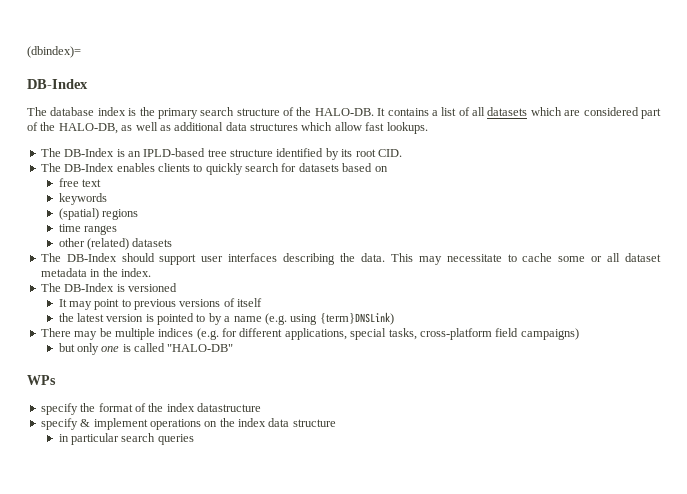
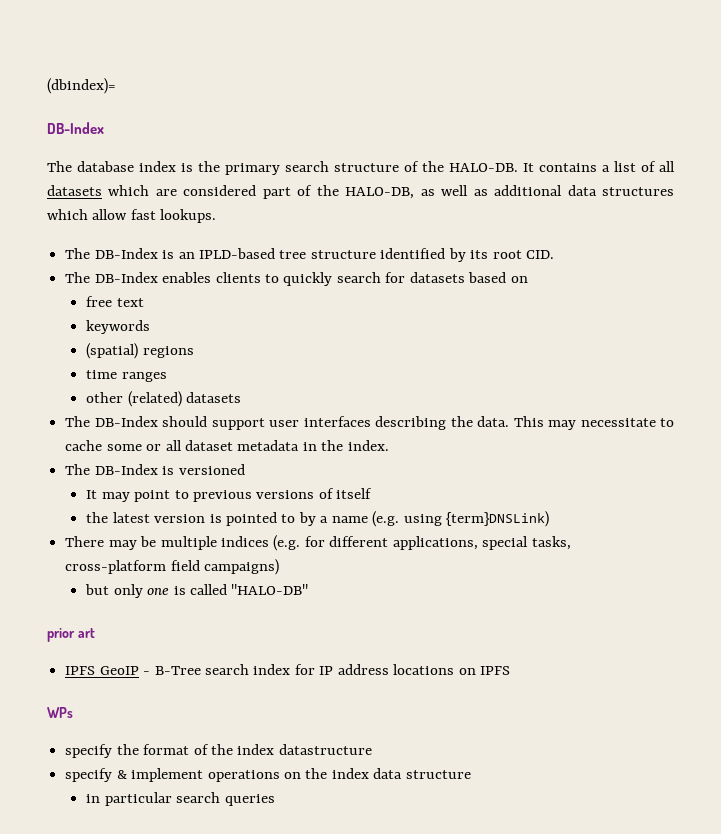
+ prior art
+ IPFS GeoIP - B-Tree search index for IP address locations on IPFS

